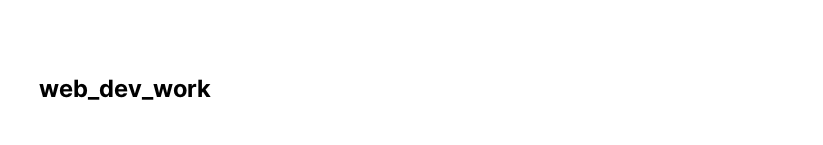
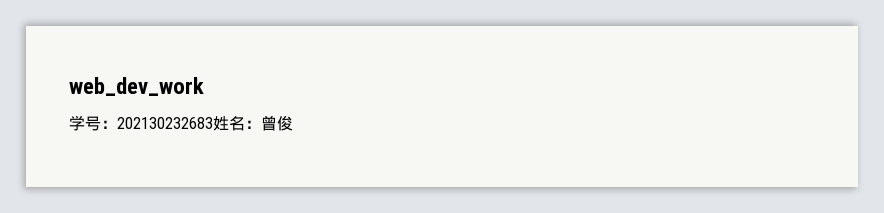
+ 学号：202130232683姓名：曾俊

